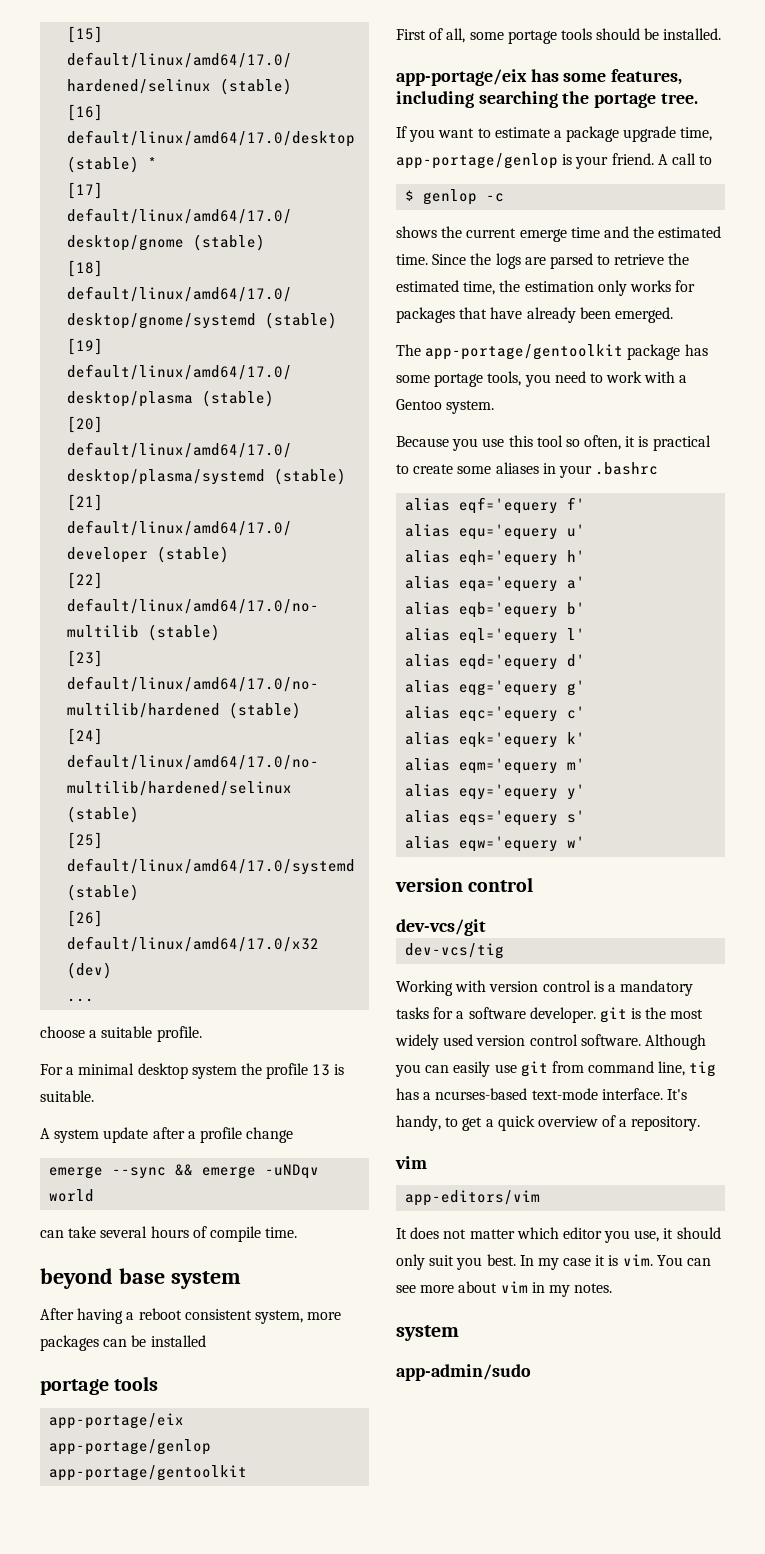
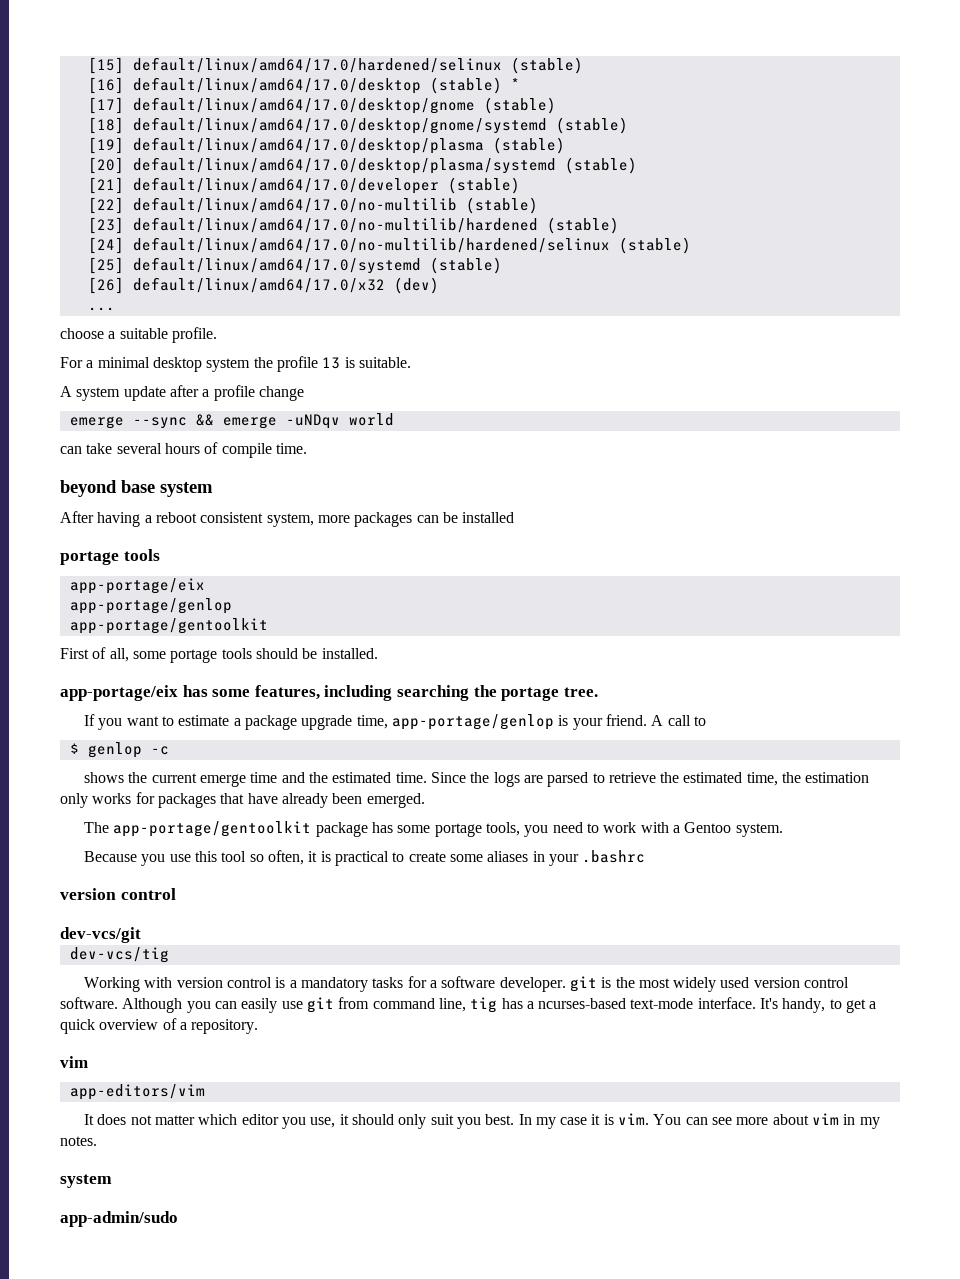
- alias eqf='equery f'
- alias equ='equery u'
- alias eqh='equery h'
- alias eqa='equery a'
- alias eqb='equery b'
- alias eql='equery l'
- alias eqd='equery d'
- alias eqg='equery g'
- alias eqc='equery c'
- alias eqk='equery k'
- alias eqm='equery m'
- alias eqy='equery y'
- alias eqs='equery s'
- alias eqw='equery w'

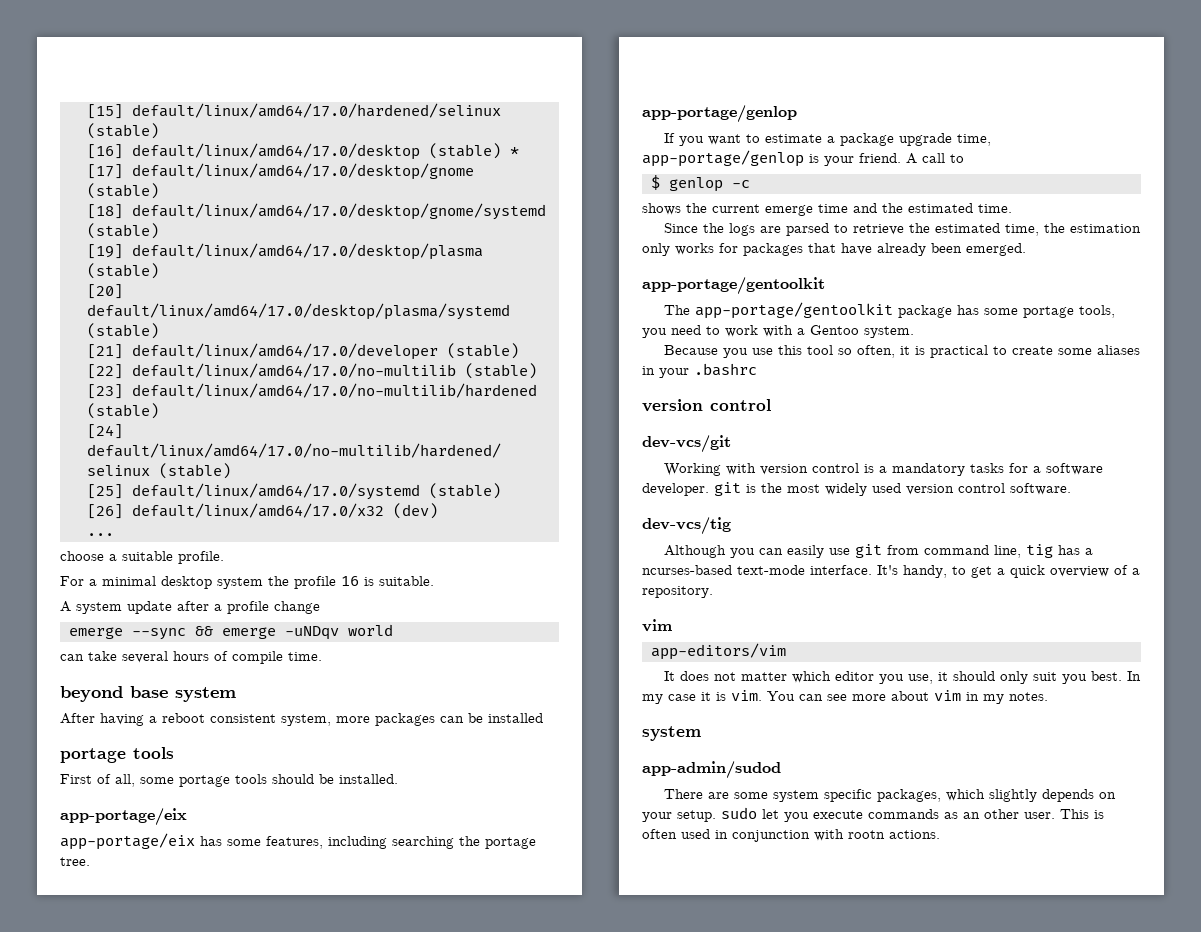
- For a minimal desktop system the profile 13 is suitable.
+ For a minimal desktop system the profile 16 is suitable.
  After having a reboot consistent system, more packages can be installed
  portage tools
- app-portage/eix
- app-portage/genlop
- app-portage/gentoolkit
  First of all, some portage tools should be installed.
+ app-portage/eix
  app-portage/eix has some features, including searching the portage tree.
+ app-portage/genlop
- shows the current emerge time and the estimated time. Since the logs are parsed to retrieve the estimated time, the estimation only works for packages that have already been emerged.
+ shows the current emerge time and the estimated time.
+ Since the logs are parsed to retrieve the estimated time, the estimation only works for packages that have already been emerged.
+ app-portage/gentoolkit
- dev-vcs/tig
- Working with version control is a mandatory tasks for a software developer. git is the most widely used version control software. Although you can easily use git from command line, tig has a ncurses-based text-mode interface.
+ Working with version control is a mandatory tasks for a software developer. git is the most widely used version control software.
+ dev-vcs/tig
+ Although you can easily use git from command line, tig has a ncurses-based text-mode interface.
- app-admin/sudo
+ app-admin/sudod
+ There are some system specific packages, which slightly depends on your setup. sudo let you execute commands as an other user. This is often used in conjunction with rootn actions.

